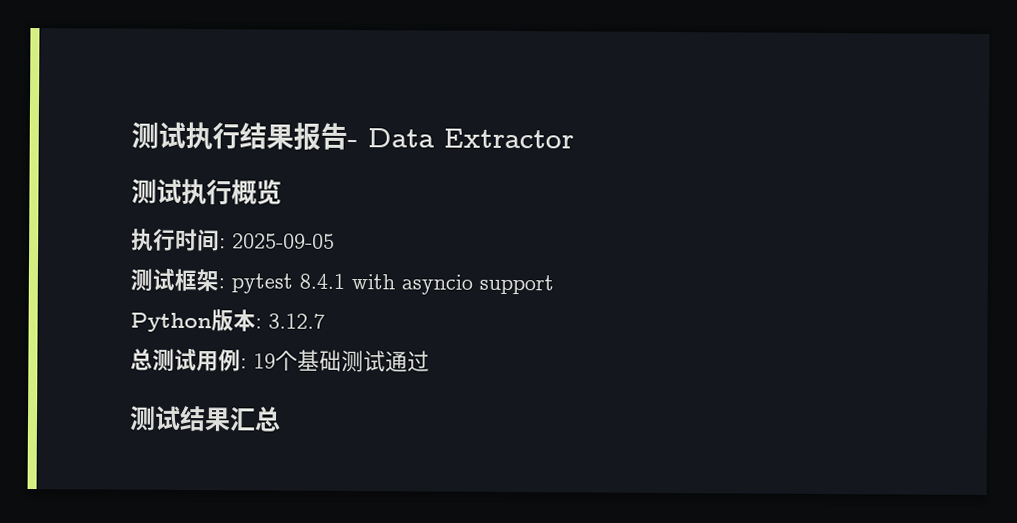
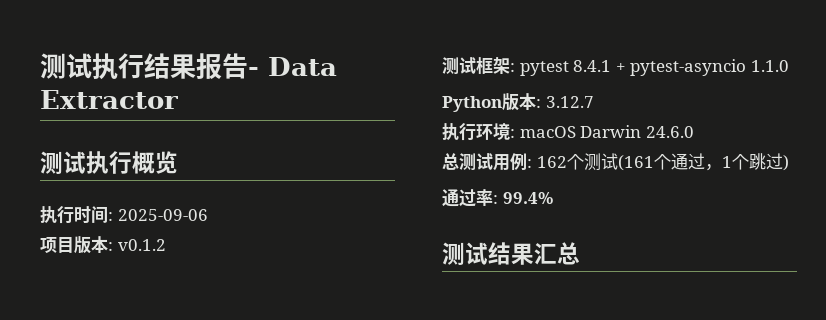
- 执行时间: 2025-09-05
+ 执行时间: 2025-09-06
+ 项目版本: v0.1.2
- 测试框架: pytest 8.4.1 with asyncio support
+ 测试框架: pytest 8.4.1 + pytest-asyncio 1.1.0
- 总测试用例: 19个基础测试通过
+ 执行环境: macOS Darwin 24.6.0
+ 总测试用例: 162个测试(161个通过，1个跳过)
+ 通过率: 99.4%

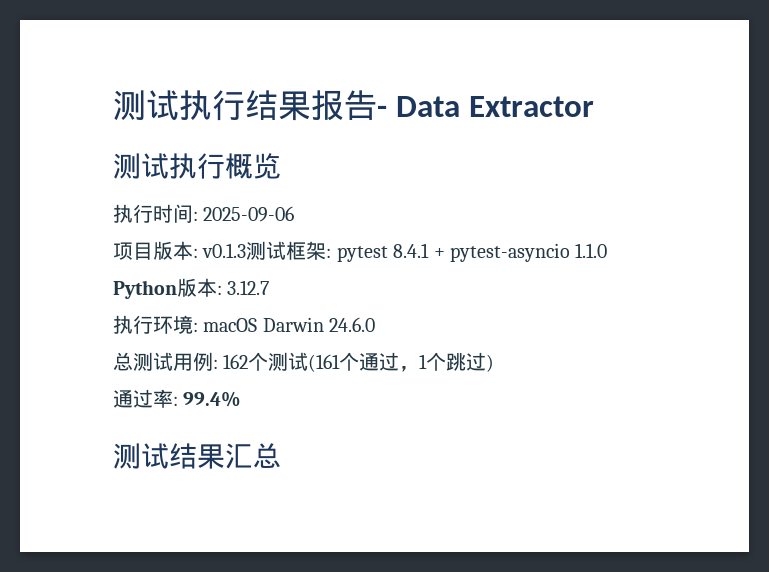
- 项目版本: v0.1.2
- 测试框架: pytest 8.4.1 + pytest-asyncio 1.1.0
+ 项目版本: v0.1.3测试框架: pytest 8.4.1 + pytest-asyncio 1.1.0

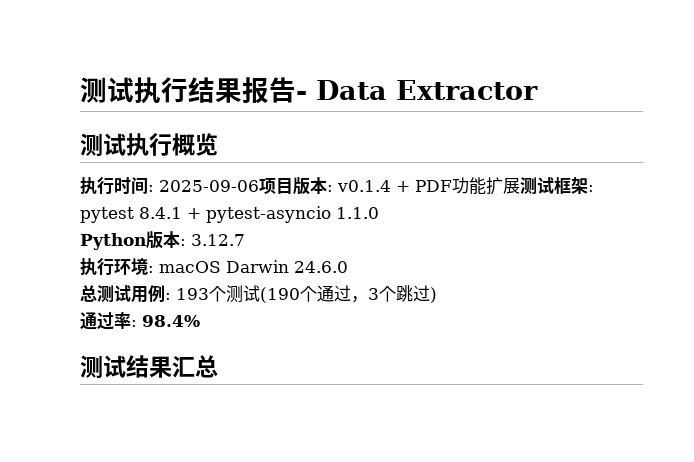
- 执行时间: 2025-09-06
- 项目版本: v0.1.3测试框架: pytest 8.4.1 + pytest-asyncio 1.1.0
+ 执行时间: 2025-09-06项目版本: v0.1.4 + PDF功能扩展测试框架: pytest 8.4.1 + pytest-asyncio 1.1.0
- 总测试用例: 162个测试(161个通过，1个跳过)
+ 总测试用例: 193个测试(190个通过，3个跳过)
- 通过率: 99.4%
+ 通过率: 98.4%

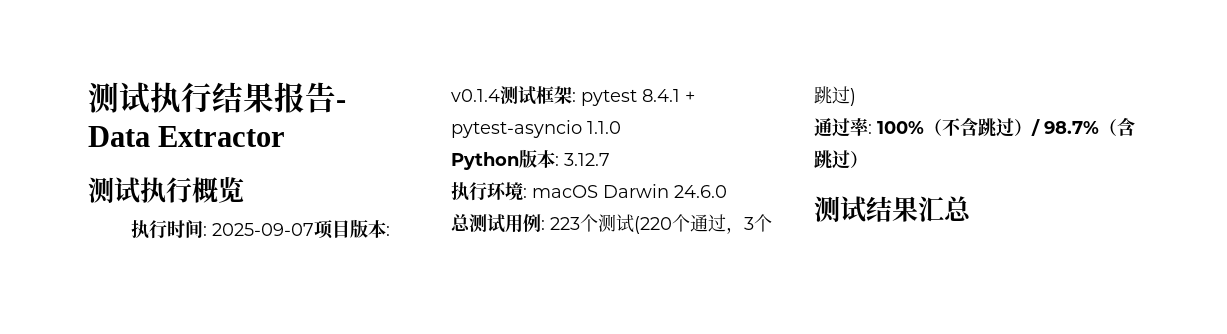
- 执行时间: 2025-09-06项目版本: v0.1.4 + PDF功能扩展测试框架: pytest 8.4.1 + pytest-asyncio 1.1.0
+ 执行时间: 2025-09-07项目版本: v0.1.4测试框架: pytest 8.4.1 + pytest-asyncio 1.1.0
- 总测试用例: 193个测试(190个通过，3个跳过)
+ 总测试用例: 223个测试(220个通过，3个跳过)
- 通过率: 98.4%
+ 通过率: 100%（不含跳过）/ 98.7%（含跳过）

